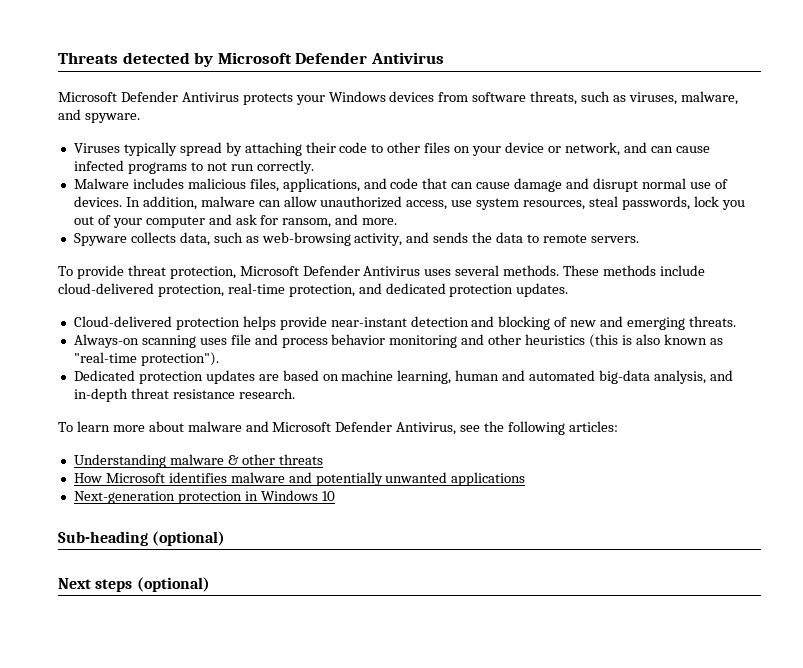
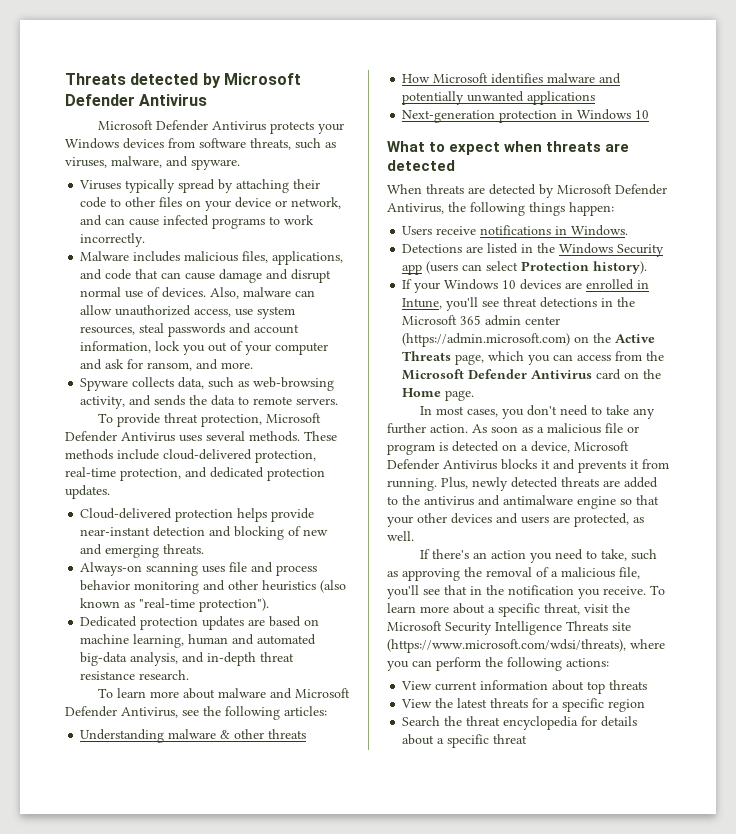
- Viruses typically spread by attaching their code to other files on your device or network, and can cause infected programs to not run correctly.
+ Viruses typically spread by attaching their code to other files on your device or network, and can cause infected programs to work incorrectly.
- In addition, malware can allow unauthorized access, use system resources, steal passwords, lock you out of your computer and ask for ransom, and more.
+ Also, malware can allow unauthorized access, use system resources, steal passwords and account information, lock you out of your computer and ask for ransom, and more.
- Always-on scanning uses file and process behavior monitoring and other heuristics (this is also known as "real-time protection").
+ Always-on scanning uses file and process behavior monitoring and other heuristics (also known as "real-time protection").
- Sub-heading (optional)
- Next steps (optional)
+ What to expect when threats are detected
+ When threats are detected by Microsoft Defender Antivirus, the following things happen:
+ Users receive notifications in Windows.
+ Detections are listed in the Windows Security app (users can select Protection history).
+ If your Windows 10 devices are enrolled in Intune, you'll see threat detections in the Microsoft 365 admin center (https://admin.microsoft.com) on the Active Threats page, which you can access from the Microsoft Defender Antivirus card on the Home page.
+ In most cases, you don't need to take any further action. As soon as a malicious file or program is detected on a device, Microsoft Defender Antivirus blocks it and prevents it from running. Plus, newly detected threats are added to the antivirus and antimalware engine so that your other devices and users are protected, as well.
+ If there's an action you need to take, such as approving the removal of a malicious file, you'll see that in the notification you receive. To learn more about a specific threat, visit the Microsoft Security Intelligence Threats site (https://www.microsoft.com/wdsi/threats), where you can perform the following actions:
+ View current information about top threats
+ View the latest threats for a specific region
+ Search the threat encyclopedia for details about a specific threat

